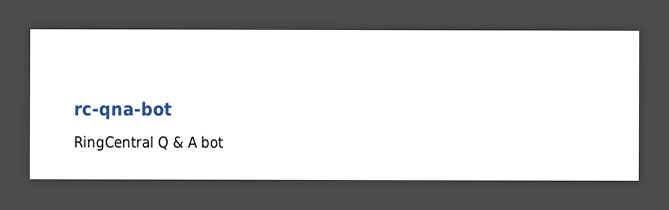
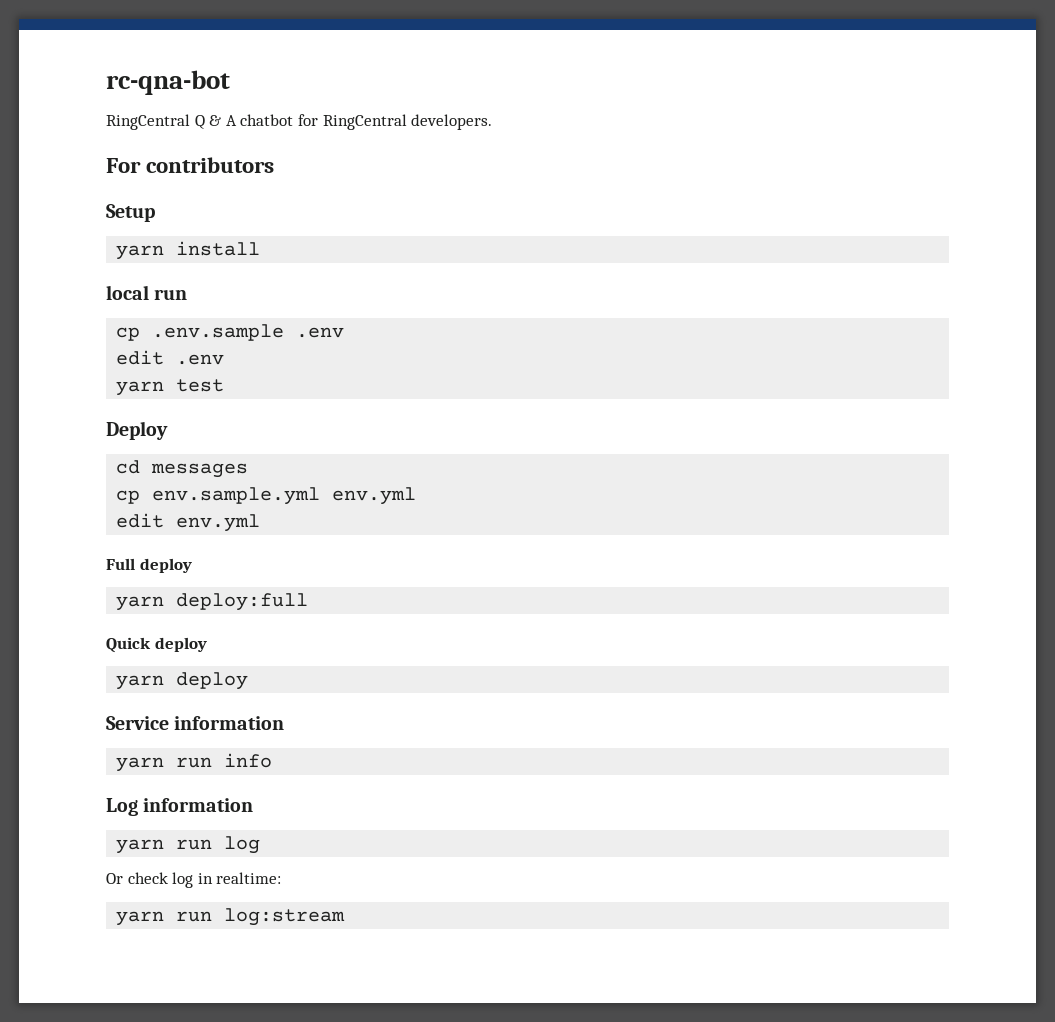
- RingCentral Q & A bot
+ RingCentral Q & A chatbot for RingCentral developers.
+ For contributors
+ Setup
+ yarn install
+ local run
+ cp .env.sample .env
+ edit .env
+ yarn test
+ Deploy
+ cd messages
+ cp env.sample.yml env.yml
+ edit env.yml
+ Full deploy
+ yarn deploy:full
+ Quick deploy
+ yarn deploy
+ Service information
+ yarn run info
+ Log information
+ yarn run log
+ Or check log in realtime:
+ yarn run log:stream

